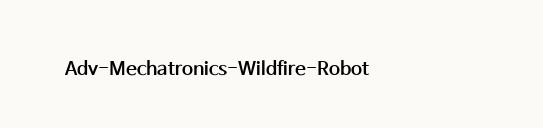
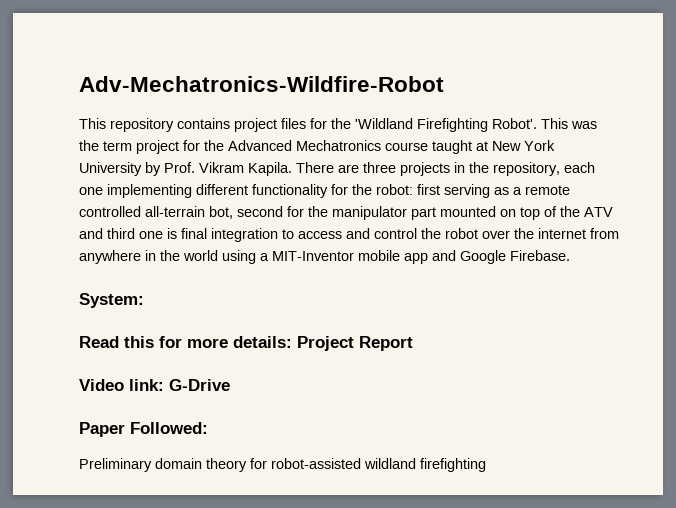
+ This repository contains project files for the 'Wildland Firefighting Robot'. This was the term project for the Advanced Mechatronics course taught at New York University by Prof. Vikram Kapila. There are three projects in the repository, each one implementing different functionality for the robot: first serving as a remote controlled all-terrain bot, second for the manipulator part mounted on top of the ATV and third one is final integration to access and control the robot over the internet from anywhere in the world using a MIT-Inventor mobile app and Google Firebase.
+ System:
+ Read this for more details: Project Report
+ Video link: G-Drive
+ Paper Followed:
+ Preliminary domain theory for robot-assisted wildland firefighting

